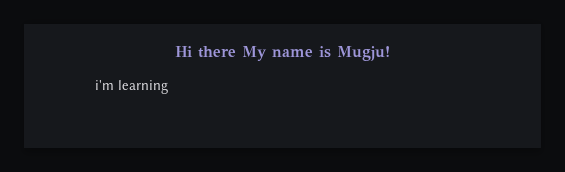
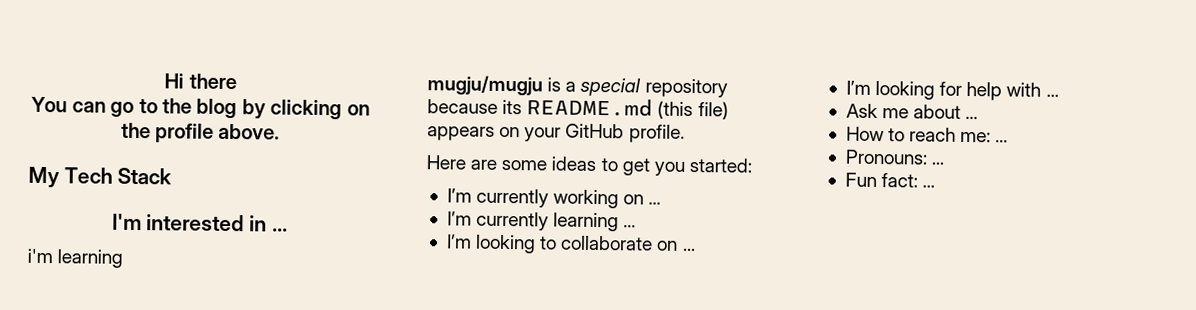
- Hi there My name is Mugju!
+ Hi there
+ You can go to the blog by clicking on the profile above.
+ My Tech Stack
+ I'm interested in ...
  i'm learning
+ mugju/mugju is a special repository because its README.md (this file) appears on your GitHub profile.
+ Here are some ideas to get you started:
+ I’m currently working on ...
+ I’m currently learning ...
+ I’m looking to collaborate on ...
+ I’m looking for help with ...
+ Ask me about ...
+ How to reach me: ...
+ Pronouns: ...
+ Fun fact: ...

